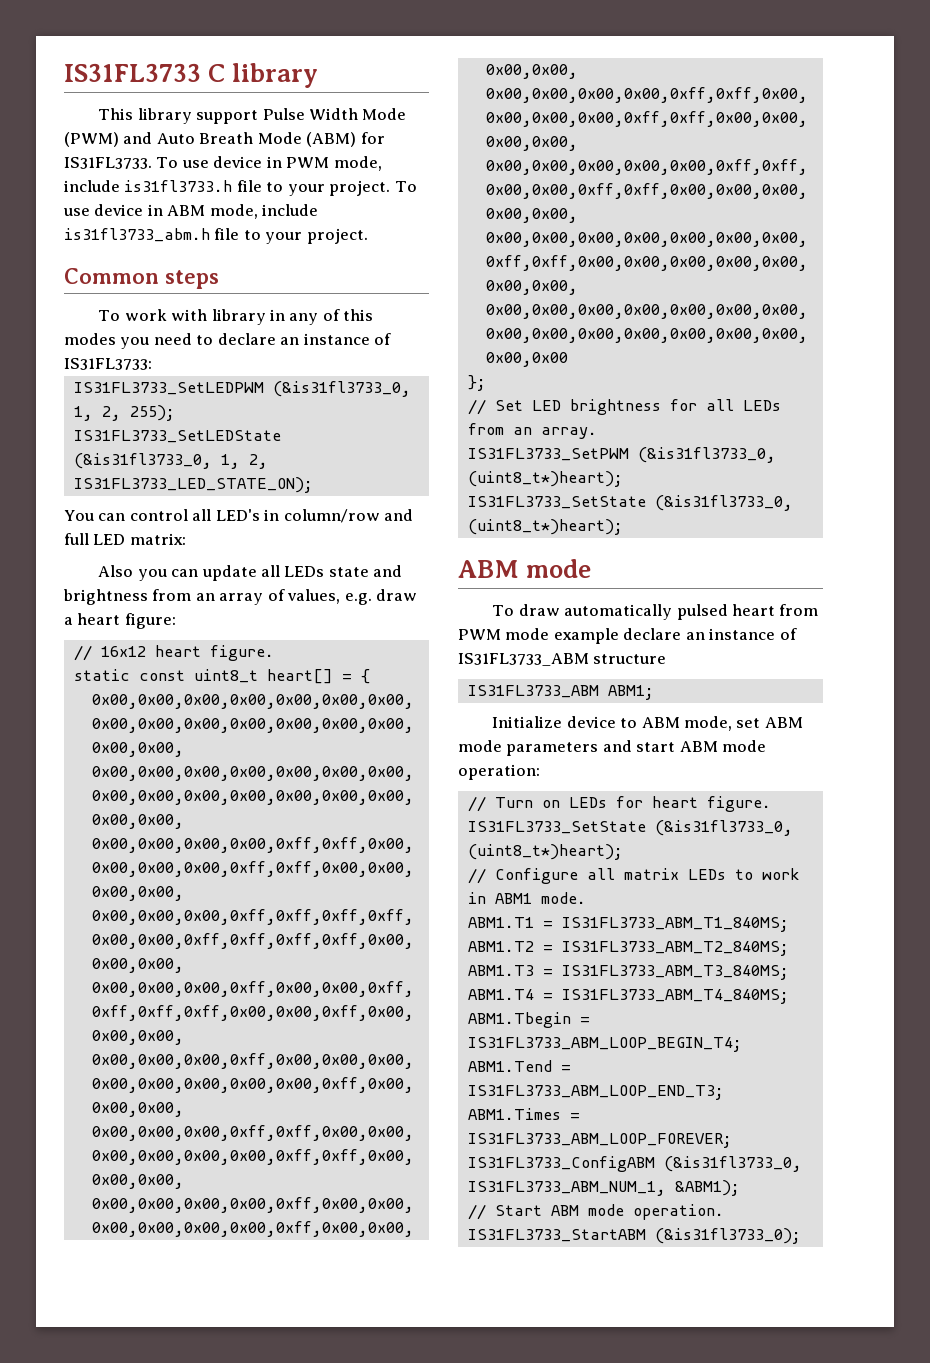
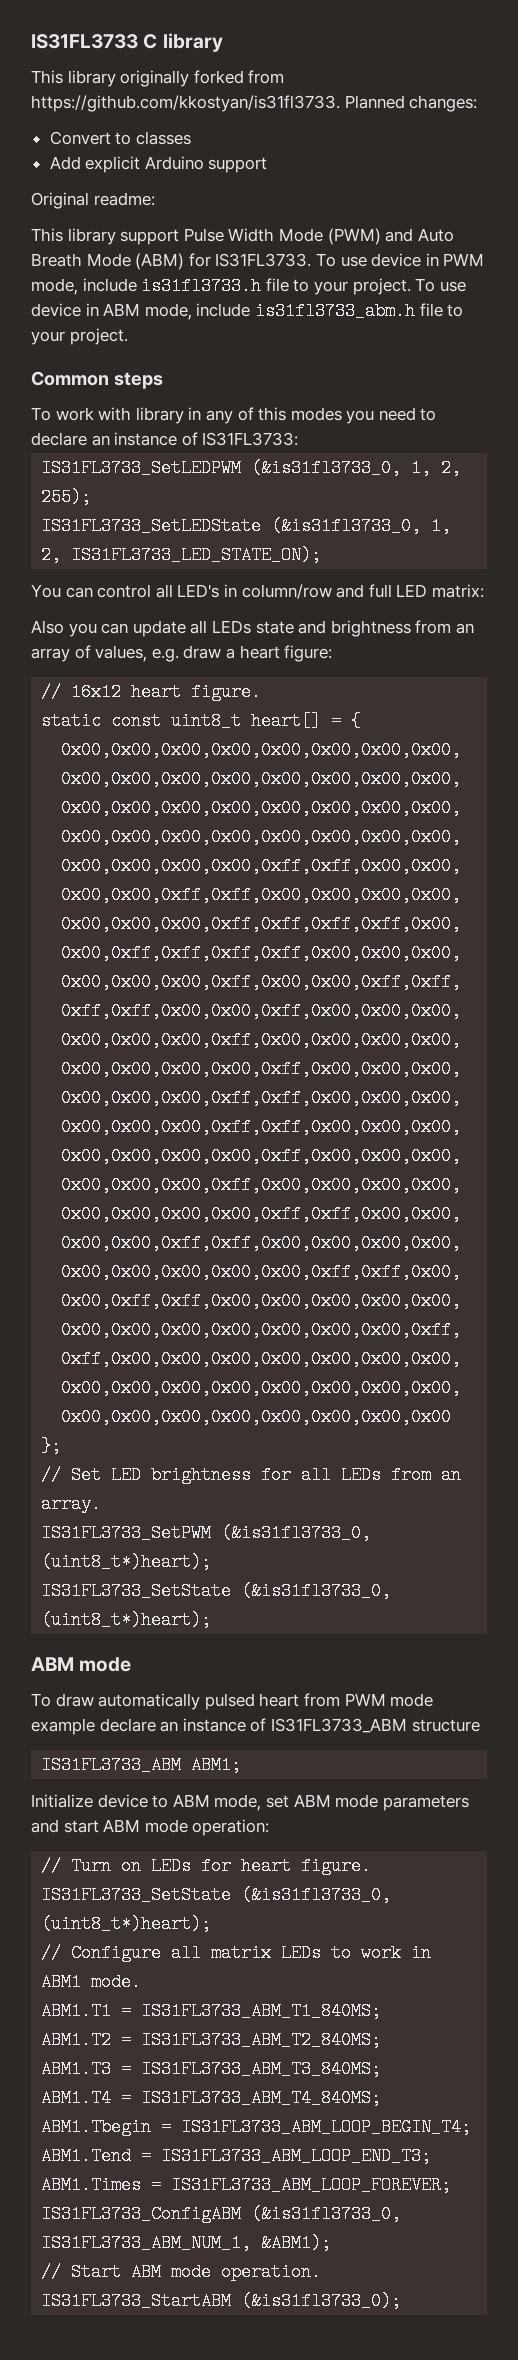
+ This library originally forked from https://github.com/kkostyan/is31fl3733. Planned changes:
+ Convert to classes
+ Add explicit Arduino support
+ Original readme:

